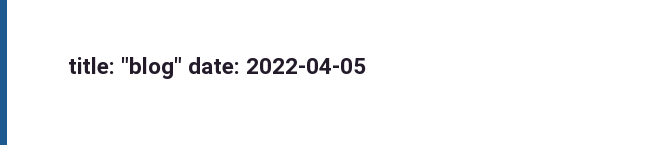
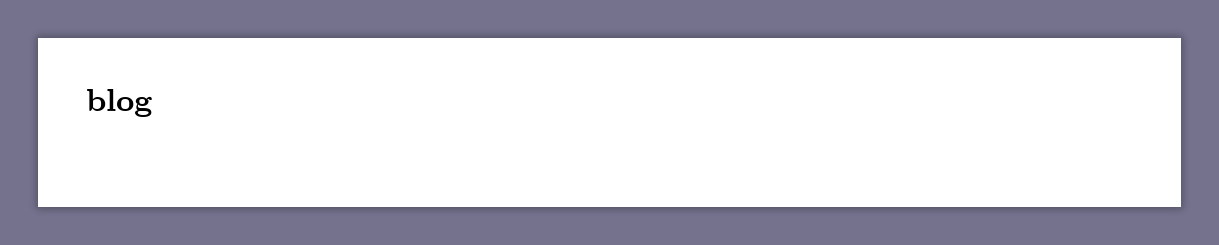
- title: "blog" date: 2022-04-05
+ blog

